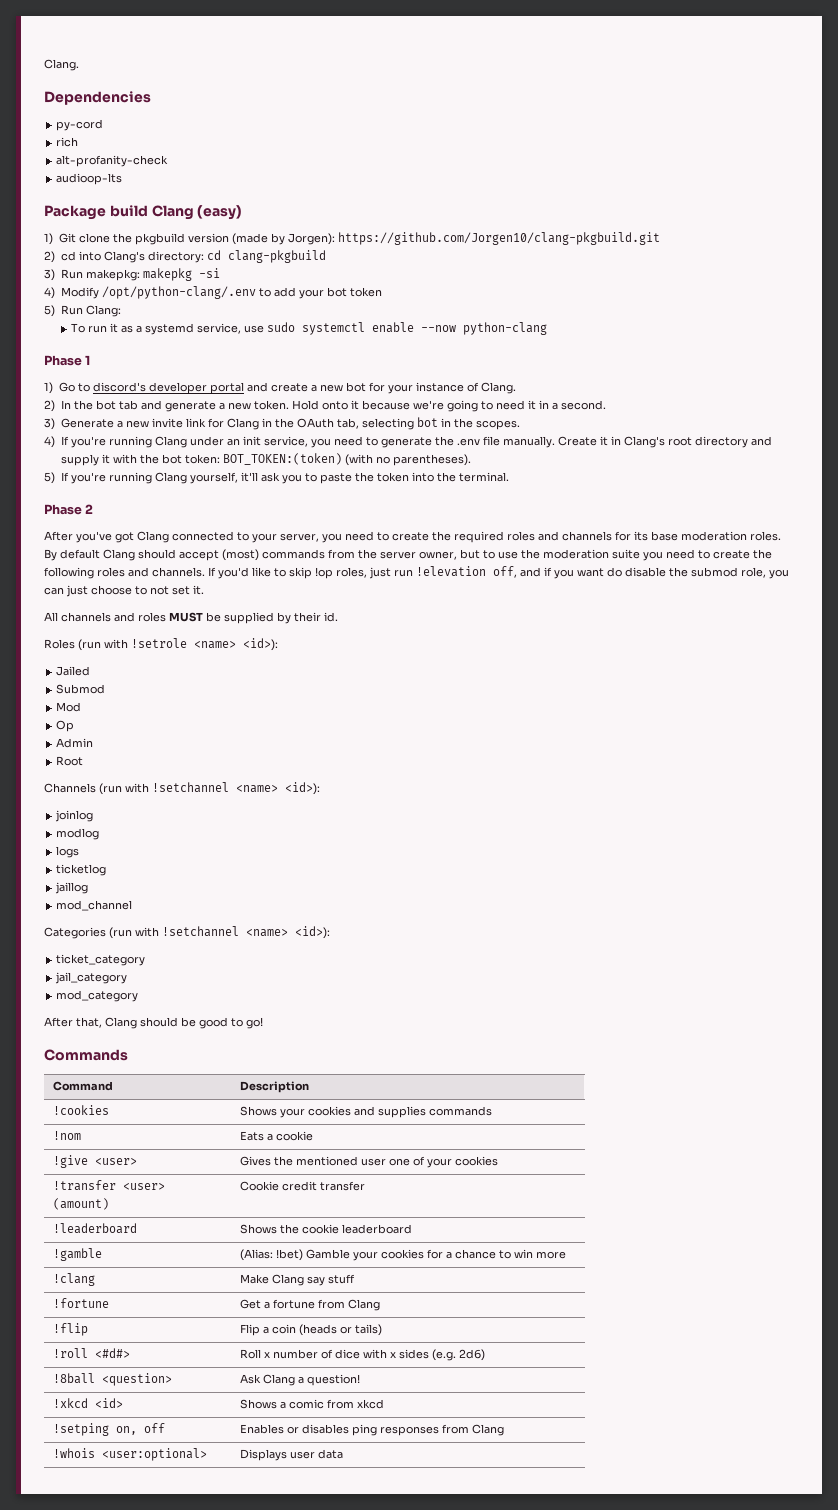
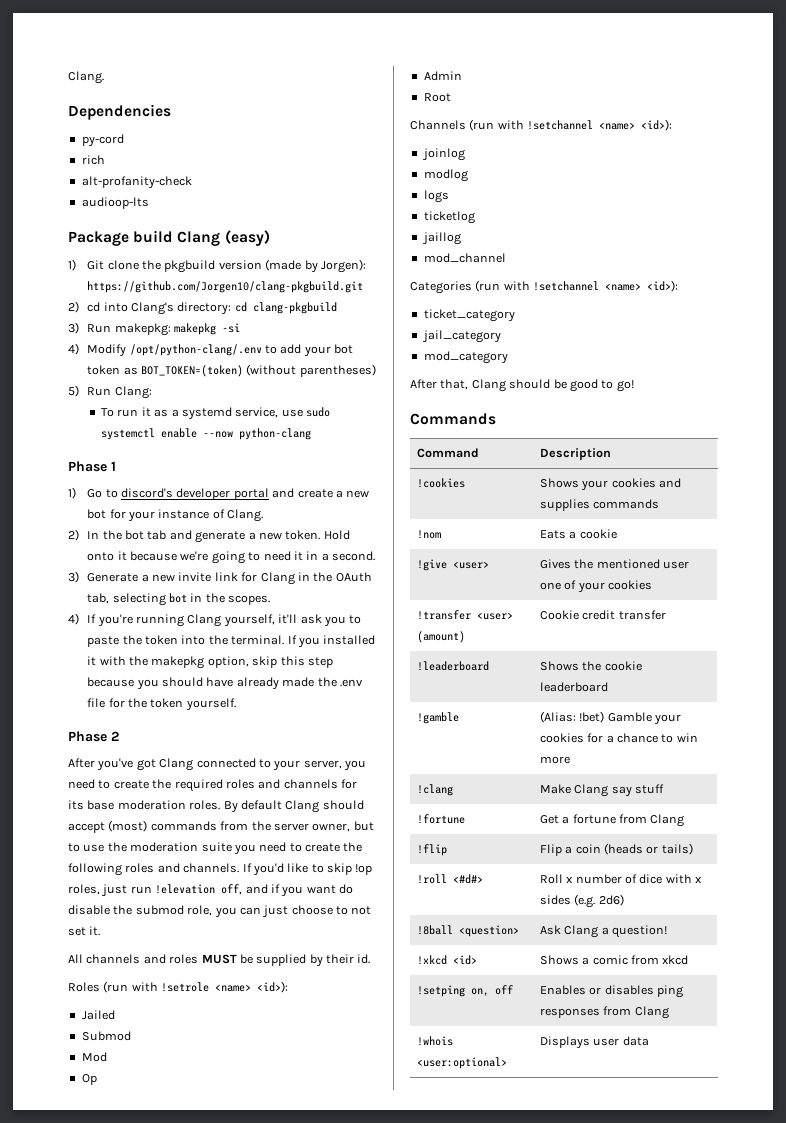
- 4) Modify /opt/python-clang/.env to add your bot token
+ 4) Modify /opt/python-clang/.env to add your bot token as BOT_TOKEN=(token) (without parentheses)
- 4) If you're running Clang under an init service, you need to generate the .env file manually. Create it in Clang's root directory and supply it with the bot token: BOT_TOKEN:(token) (with no parentheses).
- 5) If you're running Clang yourself, it'll ask you to paste the token into the terminal.
+ 4) If you're running Clang yourself, it'll ask you to paste the token into the terminal. If you installed it with the makepkg option, skip this step because you should have already made the .env file for the token yourself.

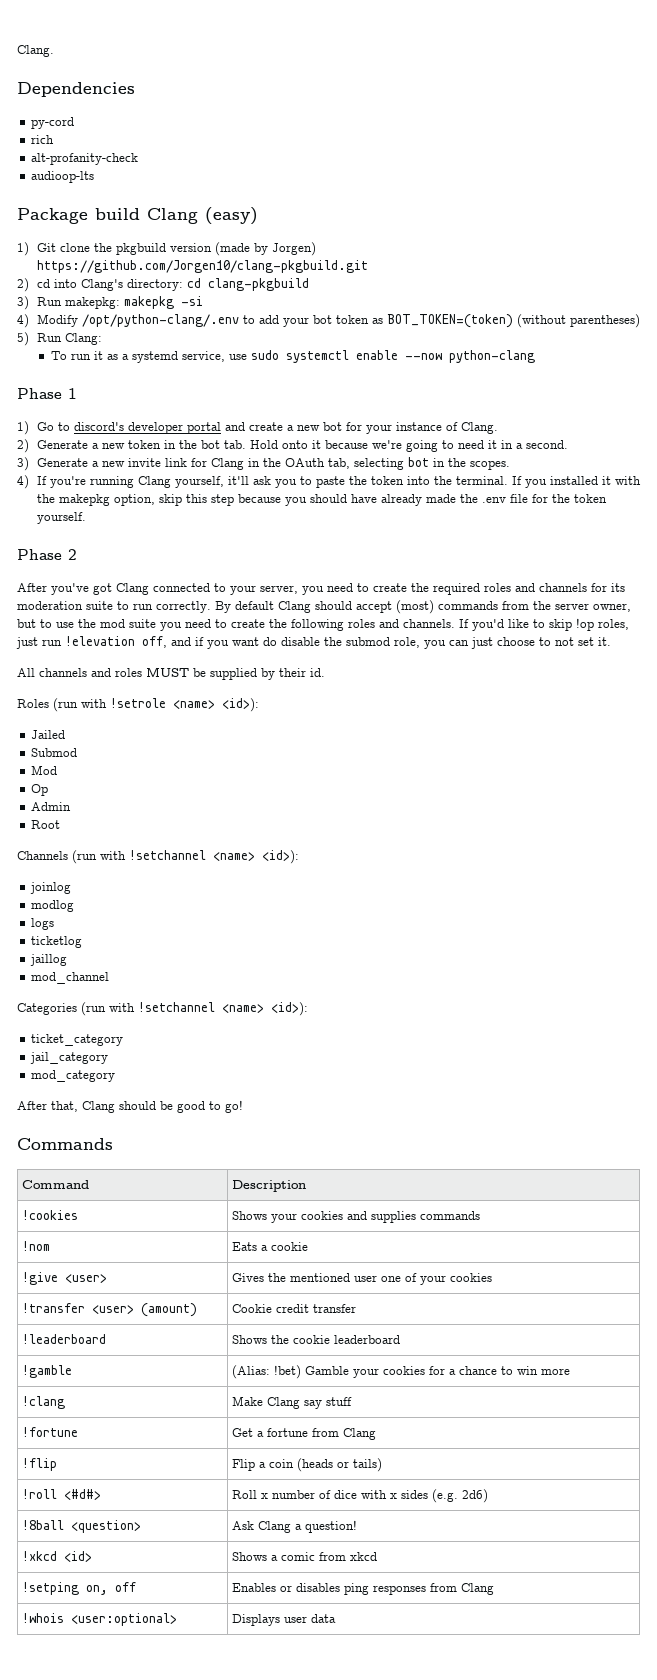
- 1) Git clone the pkgbuild version (made by Jorgen): https://github.com/Jorgen10/clang-pkgbuild.git
+ 1) Git clone the pkgbuild version (made by Jorgen) https://github.com/Jorgen10/clang-pkgbuild.git
- 2) In the bot tab and generate a new token. Hold onto it because we're going to need it in a second.
+ 2) Generate a new token in the bot tab. Hold onto it because we're going to need it in a second.
- After you've got Clang connected to your server, you need to create the required roles and channels for its base moderation roles.
+ After you've got Clang connected to your server, you need to create the required roles and channels for its moderation suite to run correctly.
- By default Clang should accept (most) commands from the server owner, but to use the moderation suite you need to create the following roles and channels.
+ By default Clang should accept (most) commands from the server owner, but to use the mod suite you need to create the following roles and channels.

